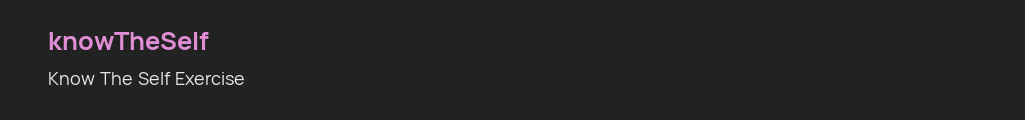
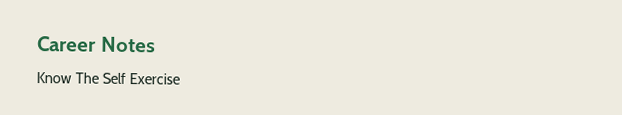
- knowTheSelf
+ Career Notes

